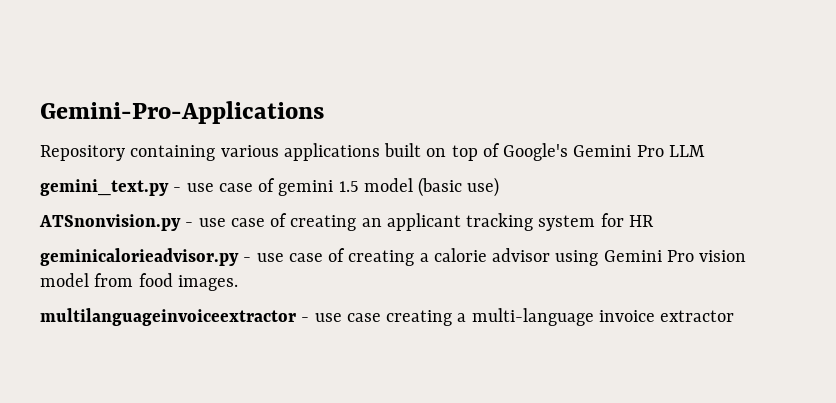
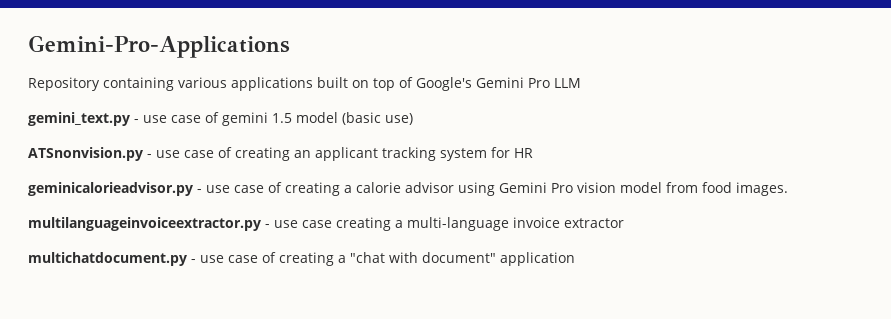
- multilanguageinvoiceextractor - use case creating a multi-language invoice extractor
+ multilanguageinvoiceextractor.py - use case creating a multi-language invoice extractor
+ multichatdocument.py - use case of creating a "chat with document" application

